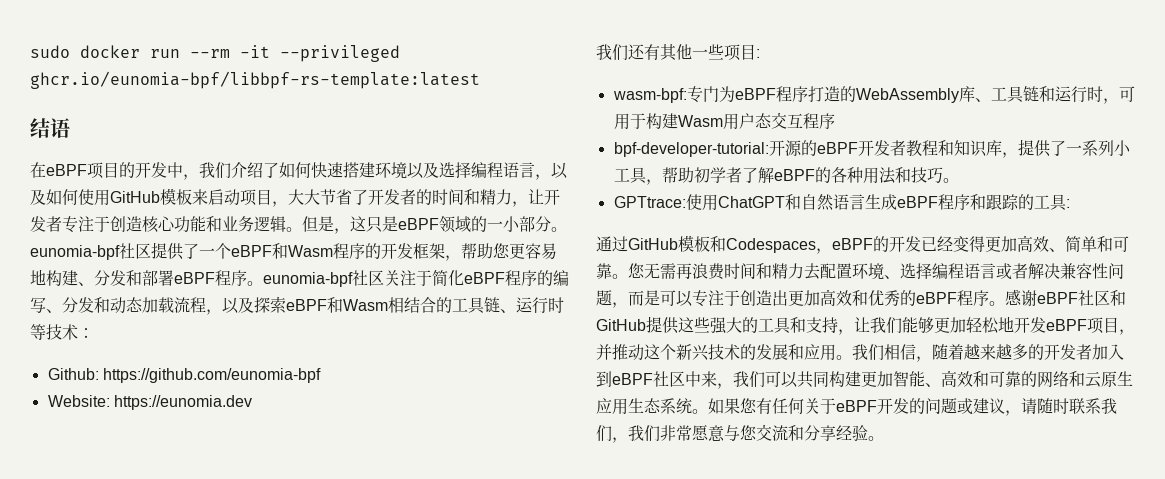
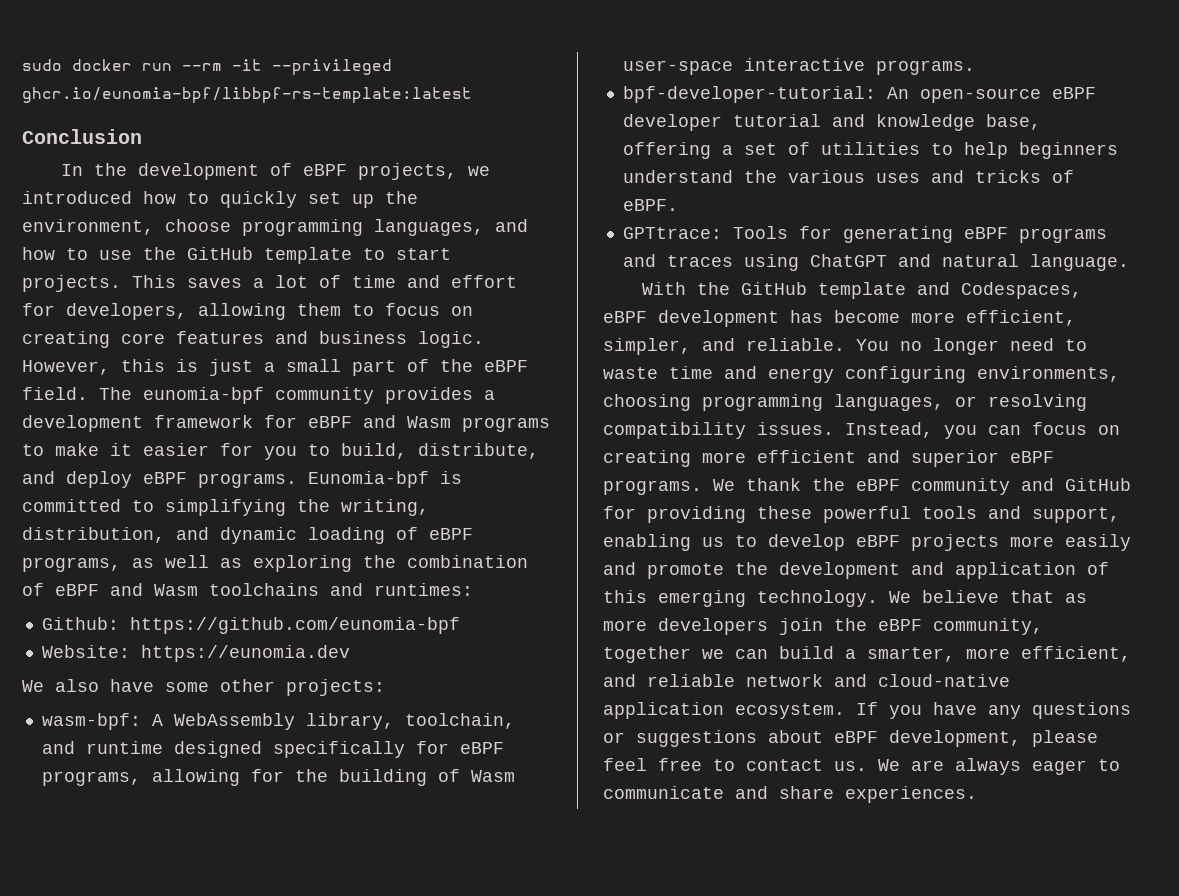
- 结语
- 在eBPF项目的开发中，我们介绍了如何快速搭建环境以及选择编程语言，以及如何使用GitHub模板来启动项目，大大节省了开发者的时间和精力，让开发者专注于创造核心功能和业务逻辑。但是，这只是eBPF领域的一小部分。eunomia-bpf社区提供了一个eBPF和Wasm程序的开发框架，帮助您更容易地构建、分发和部署eBPF程序。eunomia-bpf社区关注于简化eBPF程序的编写、分发和动态加载流程，以及探索eBPF和Wasm相结合的工具链、运行时等技术：
+ Conclusion
+ In the development of eBPF projects, we introduced how to quickly set up the environment, choose programming languages, and how to use the GitHub template to start projects. This saves a lot of time and effort for developers, allowing them to focus on creating core features and business logic. However, this is just a small part of the eBPF field. The eunomia-bpf community provides a development framework for eBPF and Wasm programs to make it easier for you to build, distribute, and deploy eBPF programs. Eunomia-bpf is committed to simplifying the writing, distribution, and dynamic loading of eBPF programs, as well as exploring the combination of eBPF and Wasm toolchains and runtimes:
  Github: https://github.com/eunomia-bpf
  Website: https://eunomia.dev
- 我们还有其他一些项目:
- wasm-bpf:专门为eBPF程序打造的WebAssembly库、工具链和运行时，可用于构建Wasm用户态交互程序
- bpf-developer-tutorial:开源的eBPF开发者教程和知识库，提供了一系列小工具，帮助初学者了解eBPF的各种用法和技巧。
- GPTtrace:使用ChatGPT和自然语言生成eBPF程序和跟踪的工具:
- 通过GitHub模板和Codespaces，eBPF的开发已经变得更加高效、简单和可靠。您无需再浪费时间和精力去配置环境、选择编程语言或者解决兼容性问题，而是可以专注于创造出更加高效和优秀的eBPF程序。感谢eBPF社区和GitHub提供这些强大的工具和支持，让我们能够更加轻松地开发eBPF项目，并推动这个新兴技术的发展和应用。我们相信，随着越来越多的开发者加入到eBPF社区中来，我们可以共同构建更加智能、高效和可靠的网络和云原生应用生态系统。如果您有任何关于eBPF开发的问题或建议，请随时联系我们，我们非常愿意与您交流和分享经验。
+ We also have some other projects:
+ wasm-bpf: A WebAssembly library, toolchain, and runtime designed specifically for eBPF programs, allowing for the building of Wasm user-space interactive programs.
+ bpf-developer-tutorial: An open-source eBPF developer tutorial and knowledge base, offering a set of utilities to help beginners understand the various uses and tricks of eBPF.
+ GPTtrace: Tools for generating eBPF programs and traces using ChatGPT and natural language.
+ With the GitHub template and Codespaces, eBPF development has become more efficient, simpler, and reliable. You no longer need to waste time and energy configuring environments, choosing programming languages, or resolving compatibility issues. Instead, you can focus on creating more efficient and superior eBPF programs. We thank the eBPF community and GitHub for providing these powerful tools and support, enabling us to develop eBPF projects more easily and promote the development and application of this emerging technology. We believe that as more developers join the eBPF community, together we can build a smarter, more efficient, and reliable network and cloud-native application ecosystem. If you have any questions or suggestions about eBPF development, please feel free to contact us. We are always eager to communicate and share experiences.

